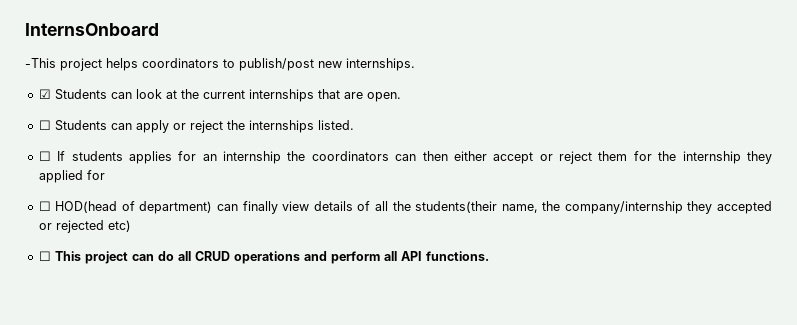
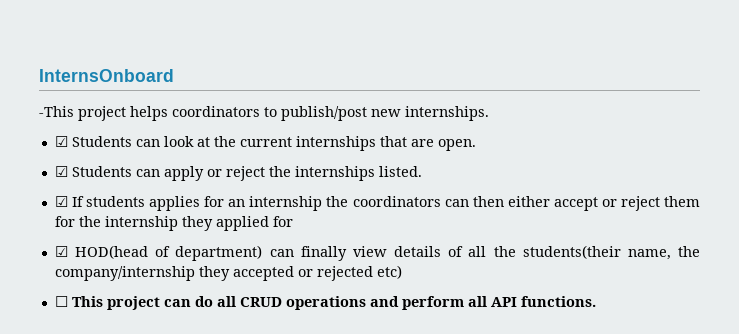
- ☐ Students can apply or reject the internships listed.
+ ☑ Students can apply or reject the internships listed.
- ☐ If students applies for an internship the coordinators can then either accept or reject them for the internship they applied for
+ ☑ If students applies for an internship the coordinators can then either accept or reject them for the internship they applied for
- ☐ HOD(head of department) can finally view details of all the students(their name, the company/internship they accepted or rejected etc)
+ ☑ HOD(head of department) can finally view details of all the students(their name, the company/internship they accepted or rejected etc)

